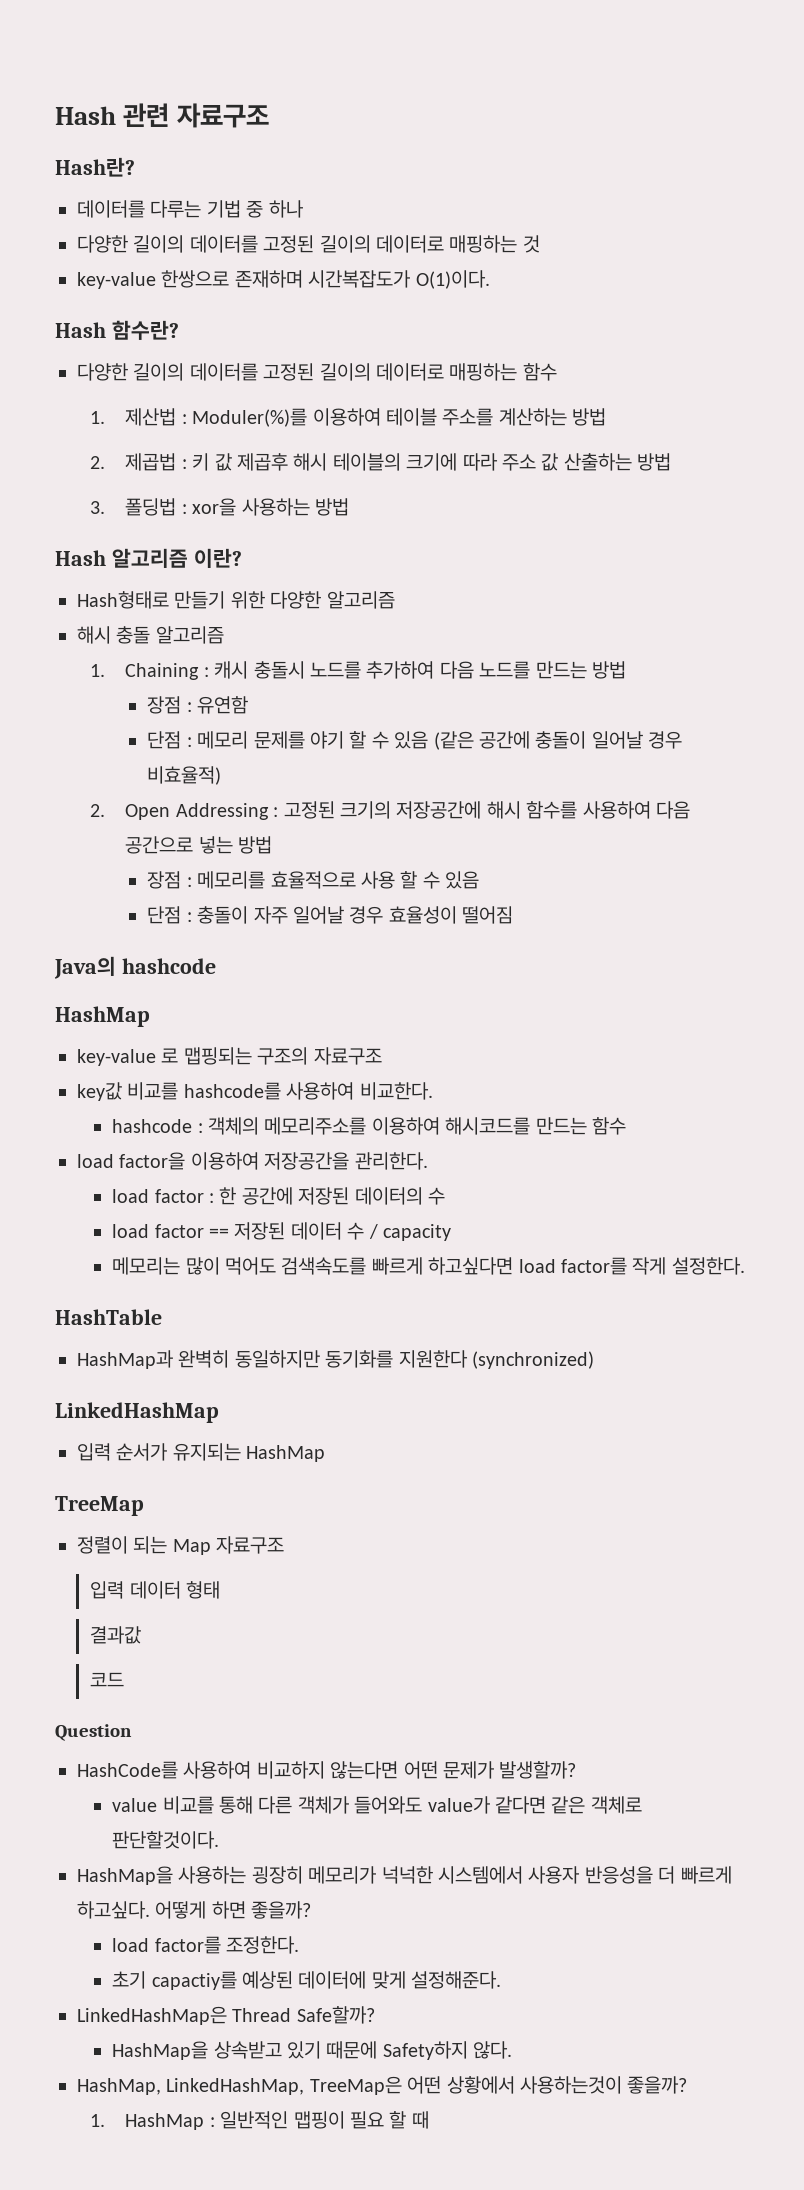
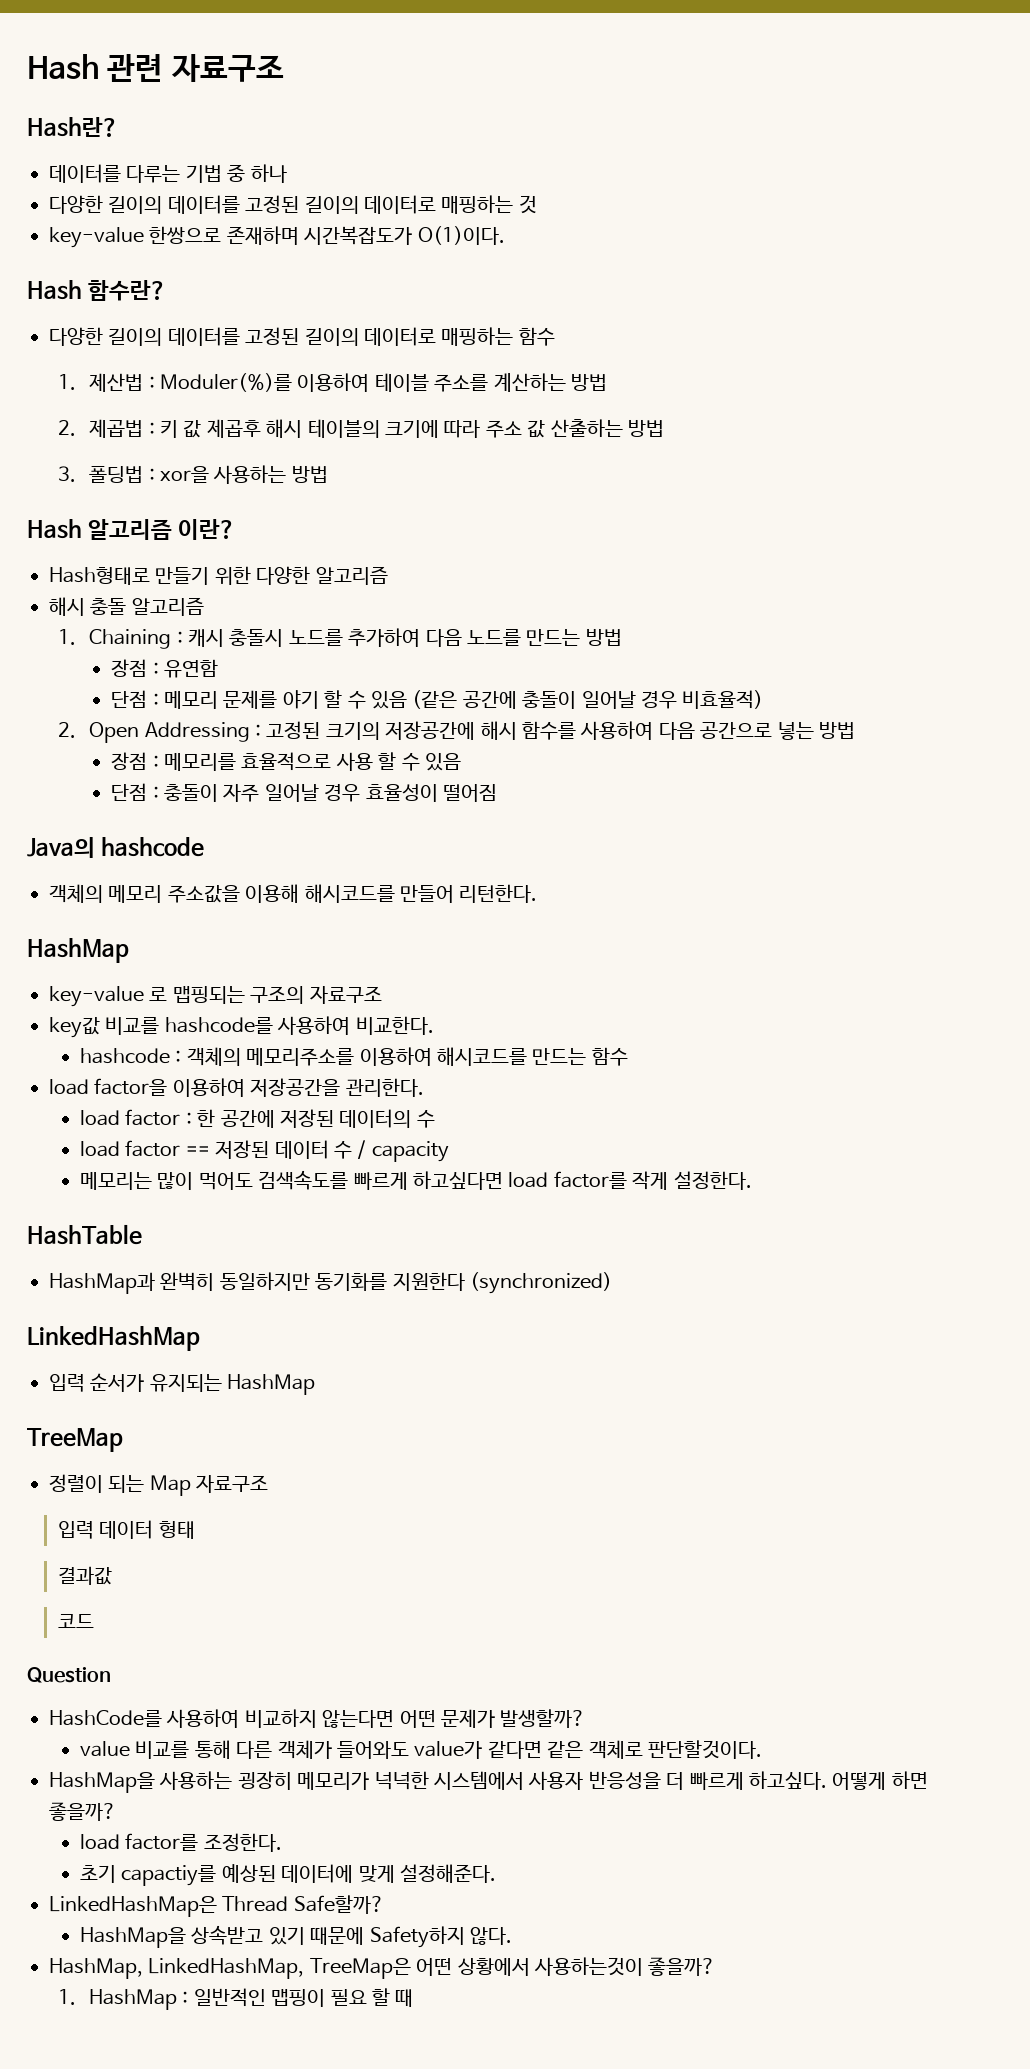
+ 객체의 메모리 주소값을 이용해 해시코드를 만들어 리턴한다.

